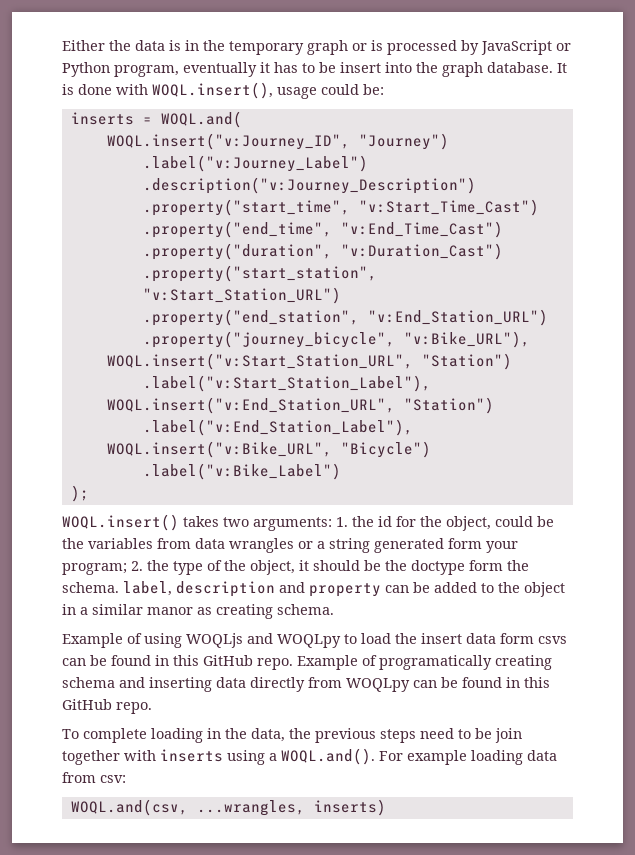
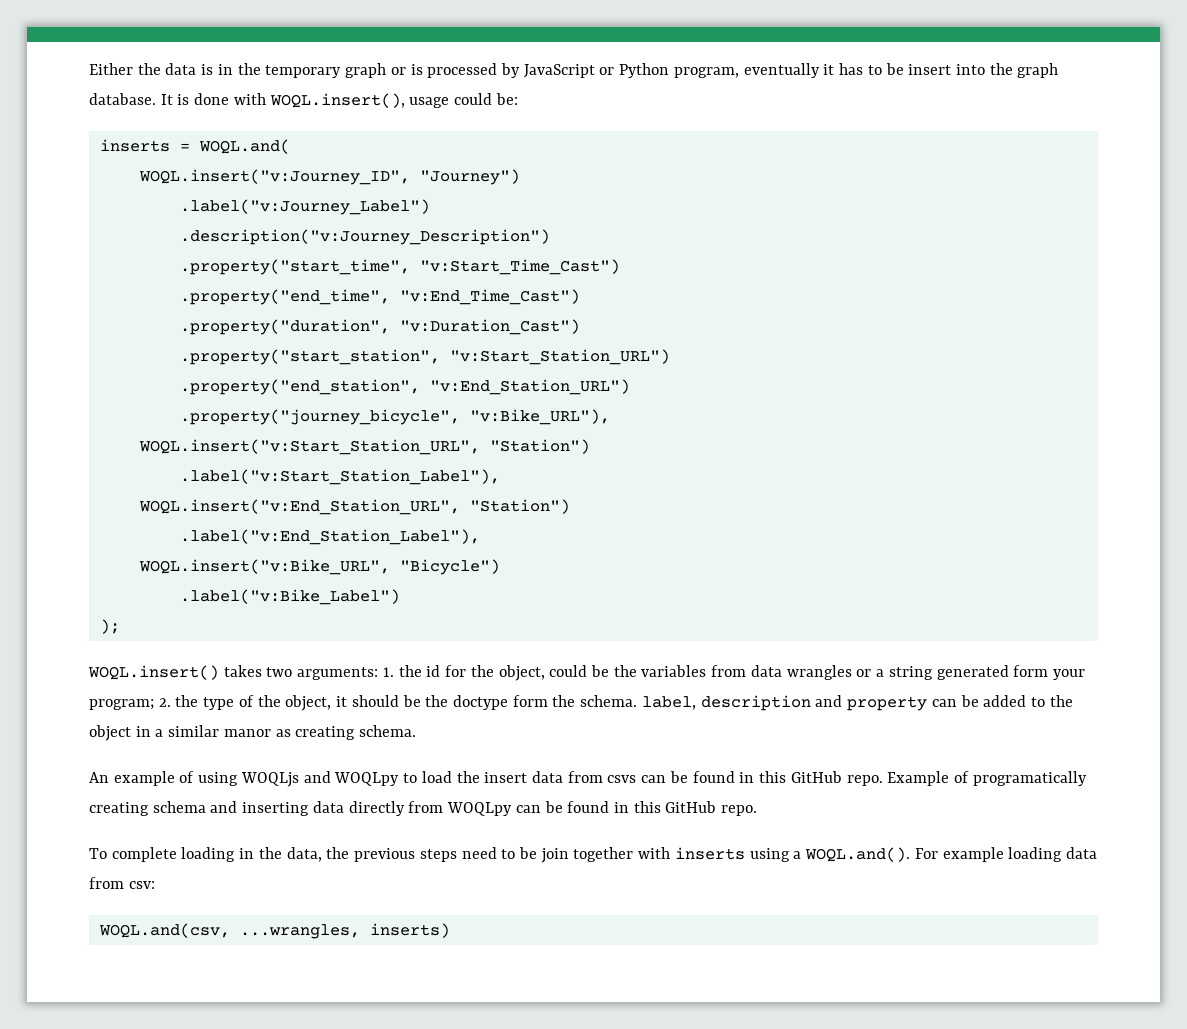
- Example of using WOQLjs and WOQLpy to load the insert data form csvs can be found in this GitHub repo.
+ An example of using WOQLjs and WOQLpy to load the insert data from csvs can be found in this GitHub repo.

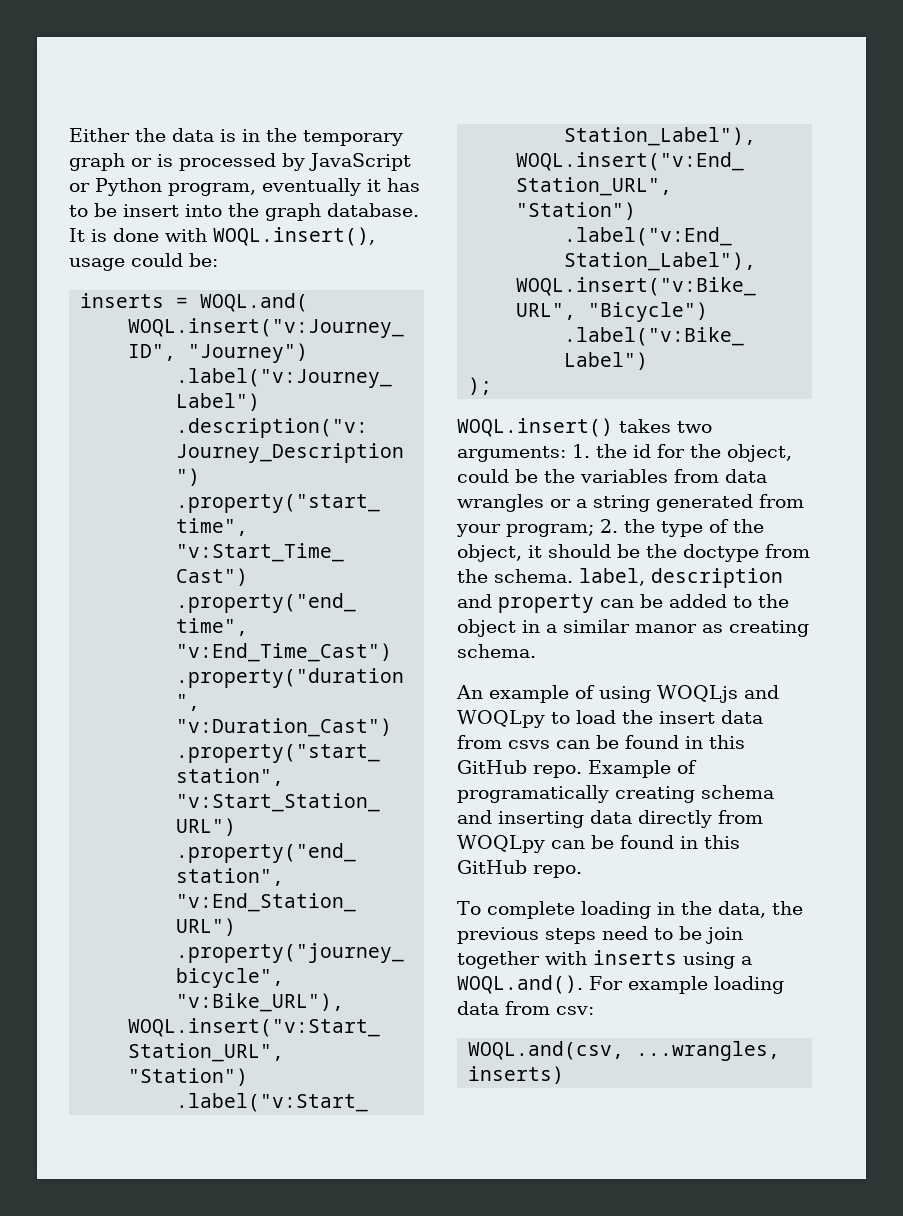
- WOQL.insert() takes two arguments: 1. the id for the object, could be the variables from data wrangles or a string generated form your program; 2. the type of the object, it should be the doctype form the schema. label, description and property can be added to the object in a similar manor as creating schema.
+ WOQL.insert() takes two arguments: 1. the id for the object, could be the variables from data wrangles or a string generated from your program; 2. the type of the object, it should be the doctype from the schema. label, description and property can be added to the object in a similar manor as creating schema.

